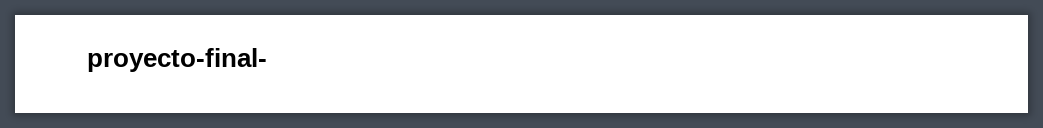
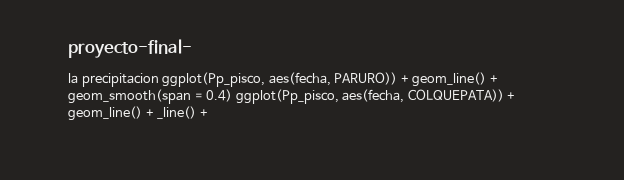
+ la precipitacion ggplot(Pp_pisco, aes(fecha, PARURO)) + geom_line() + geom_smooth(span = 0.4) ggplot(Pp_pisco, aes(fecha, COLQUEPATA)) + geom_line() + _line() +

